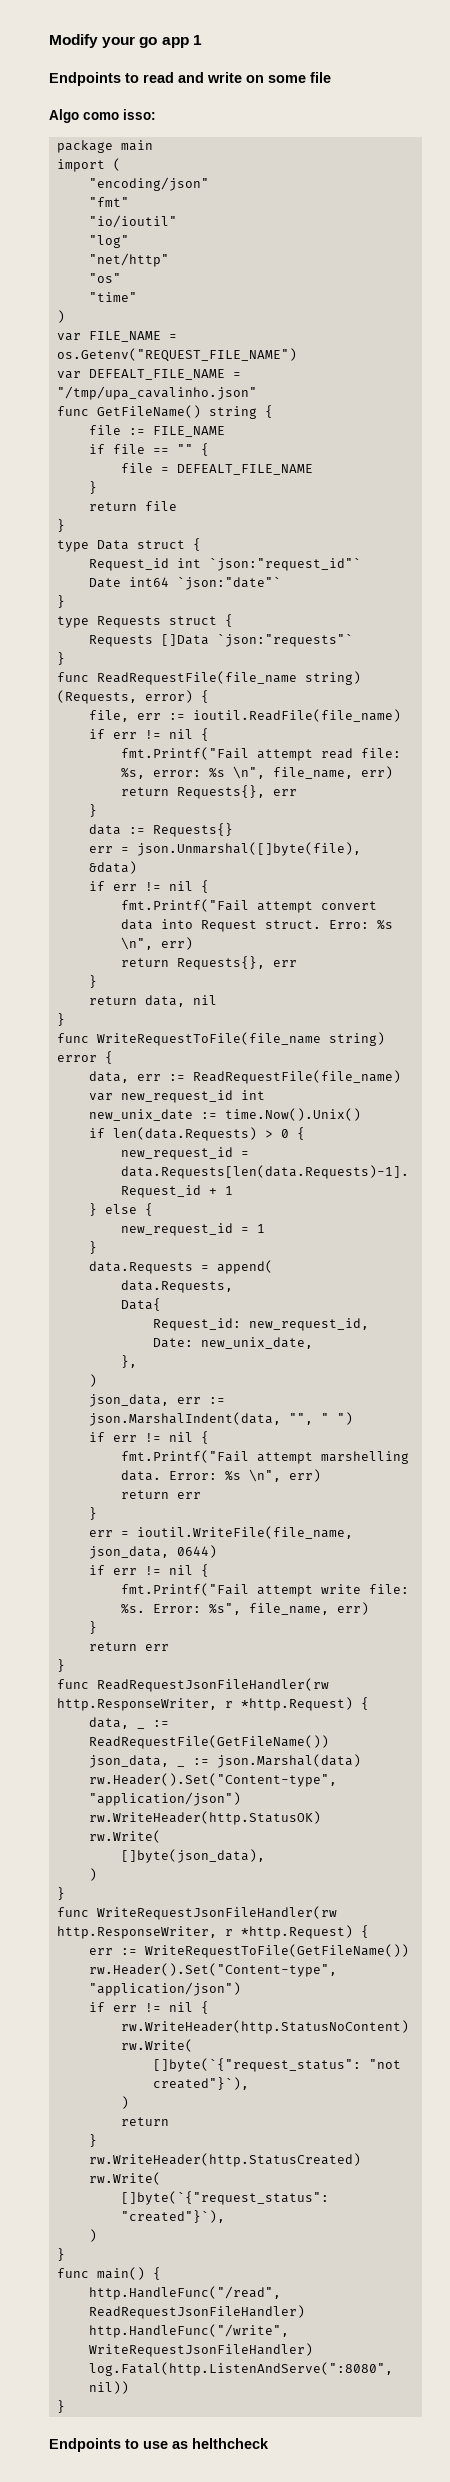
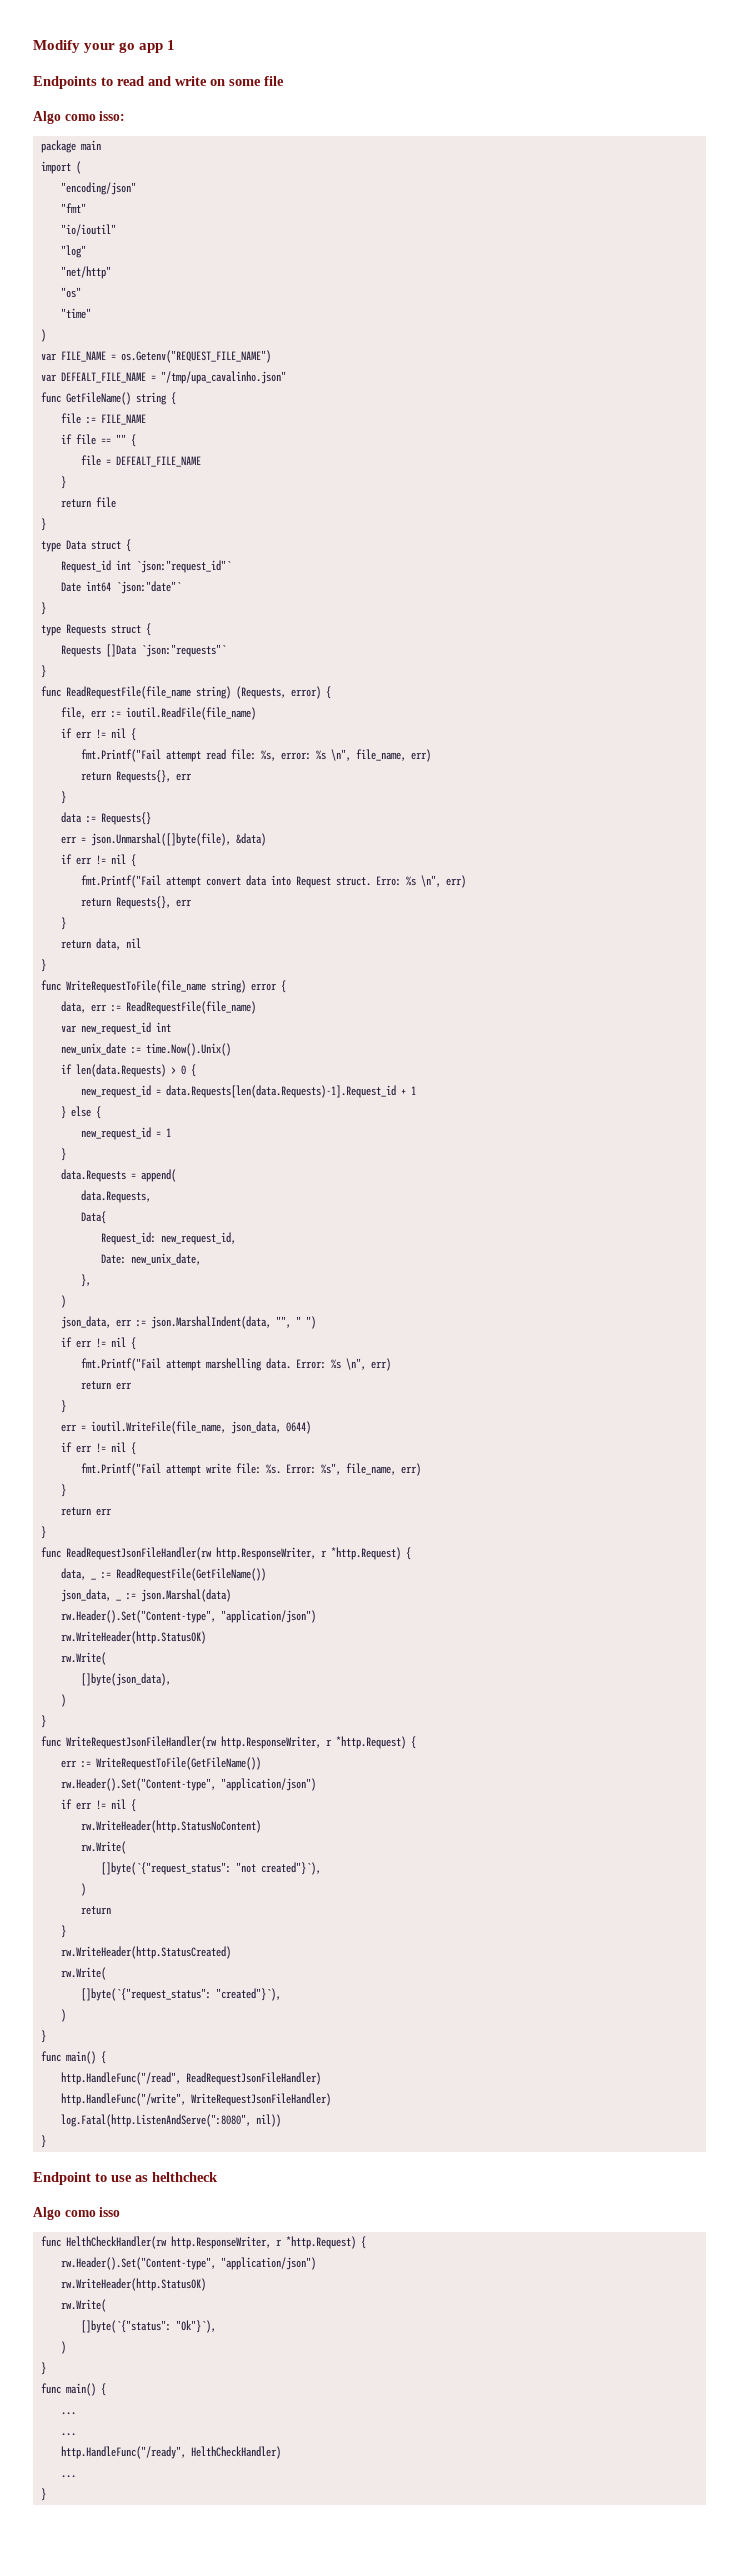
- Endpoints to use as helthcheck
+ Endpoint to use as helthcheck
+ Algo como isso
+ func HelthCheckHandler(rw http.ResponseWriter, r *http.Request) {
+ rw.Header().Set("Content-type", "application/json")
+ rw.WriteHeader(http.StatusOK)
+ rw.Write(
+ []byte(`{"status": "Ok"}`),
+ )
+ }
+ func main() {
+ ...
+ ...
+ http.HandleFunc("/ready", HelthCheckHandler)
+ ...
+ }

